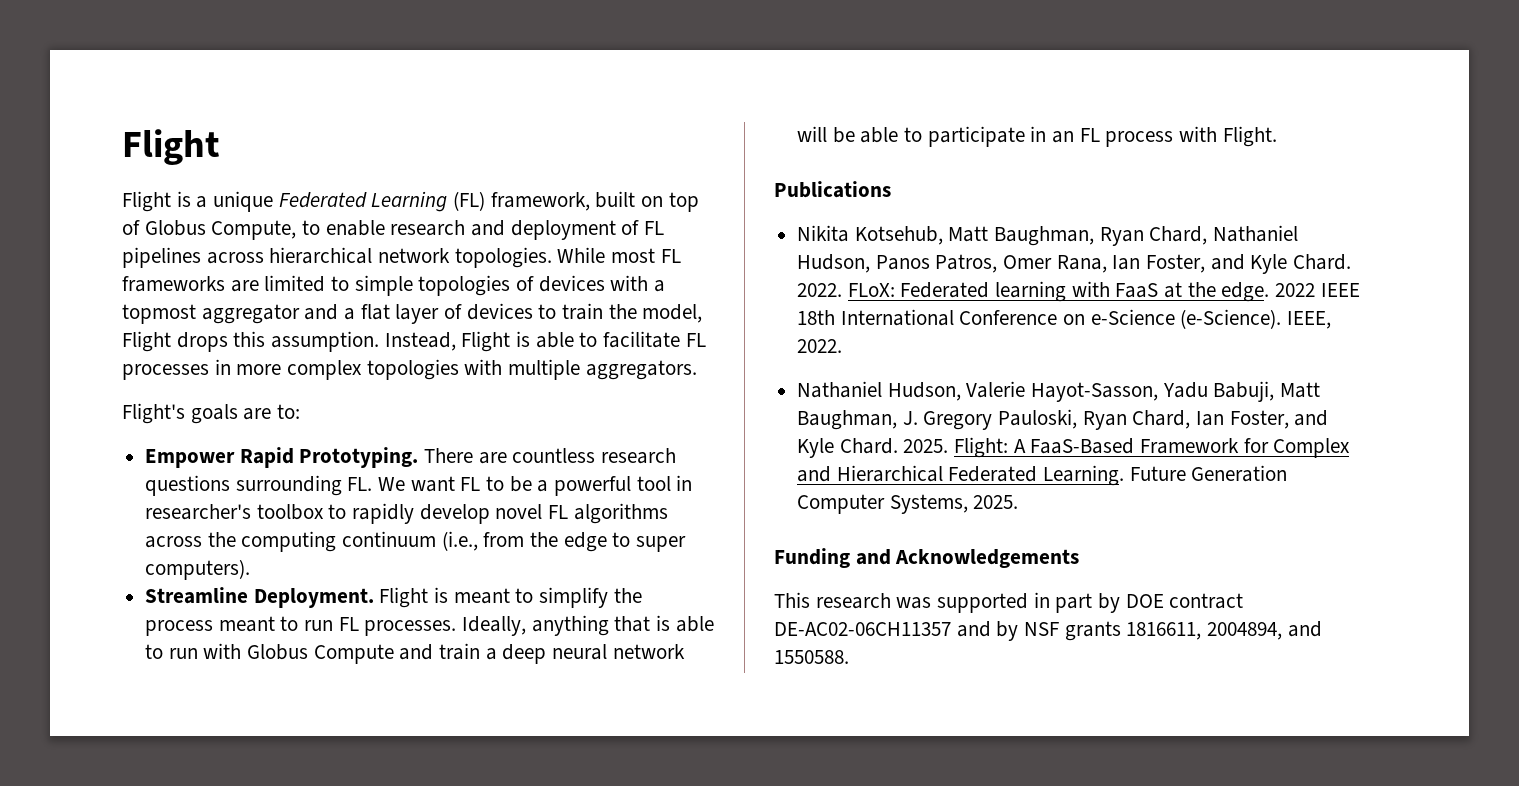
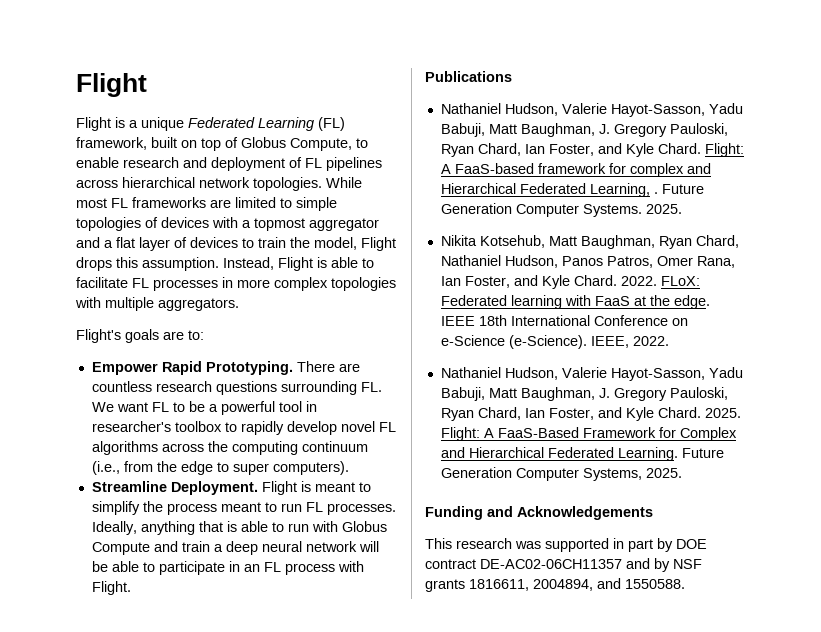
+ Nathaniel Hudson, Valerie Hayot-Sasson, Yadu Babuji, Matt Baughman, J. Gregory Pauloski, Ryan Chard, Ian Foster, and Kyle Chard. Flight: A FaaS-based framework for complex and Hierarchical Federated Learning, . Future Generation Computer Systems. 2025.
- 2022 IEEE 18th International Conference on e-Science (e-Science).
+ IEEE 18th International Conference on e-Science (e-Science).

